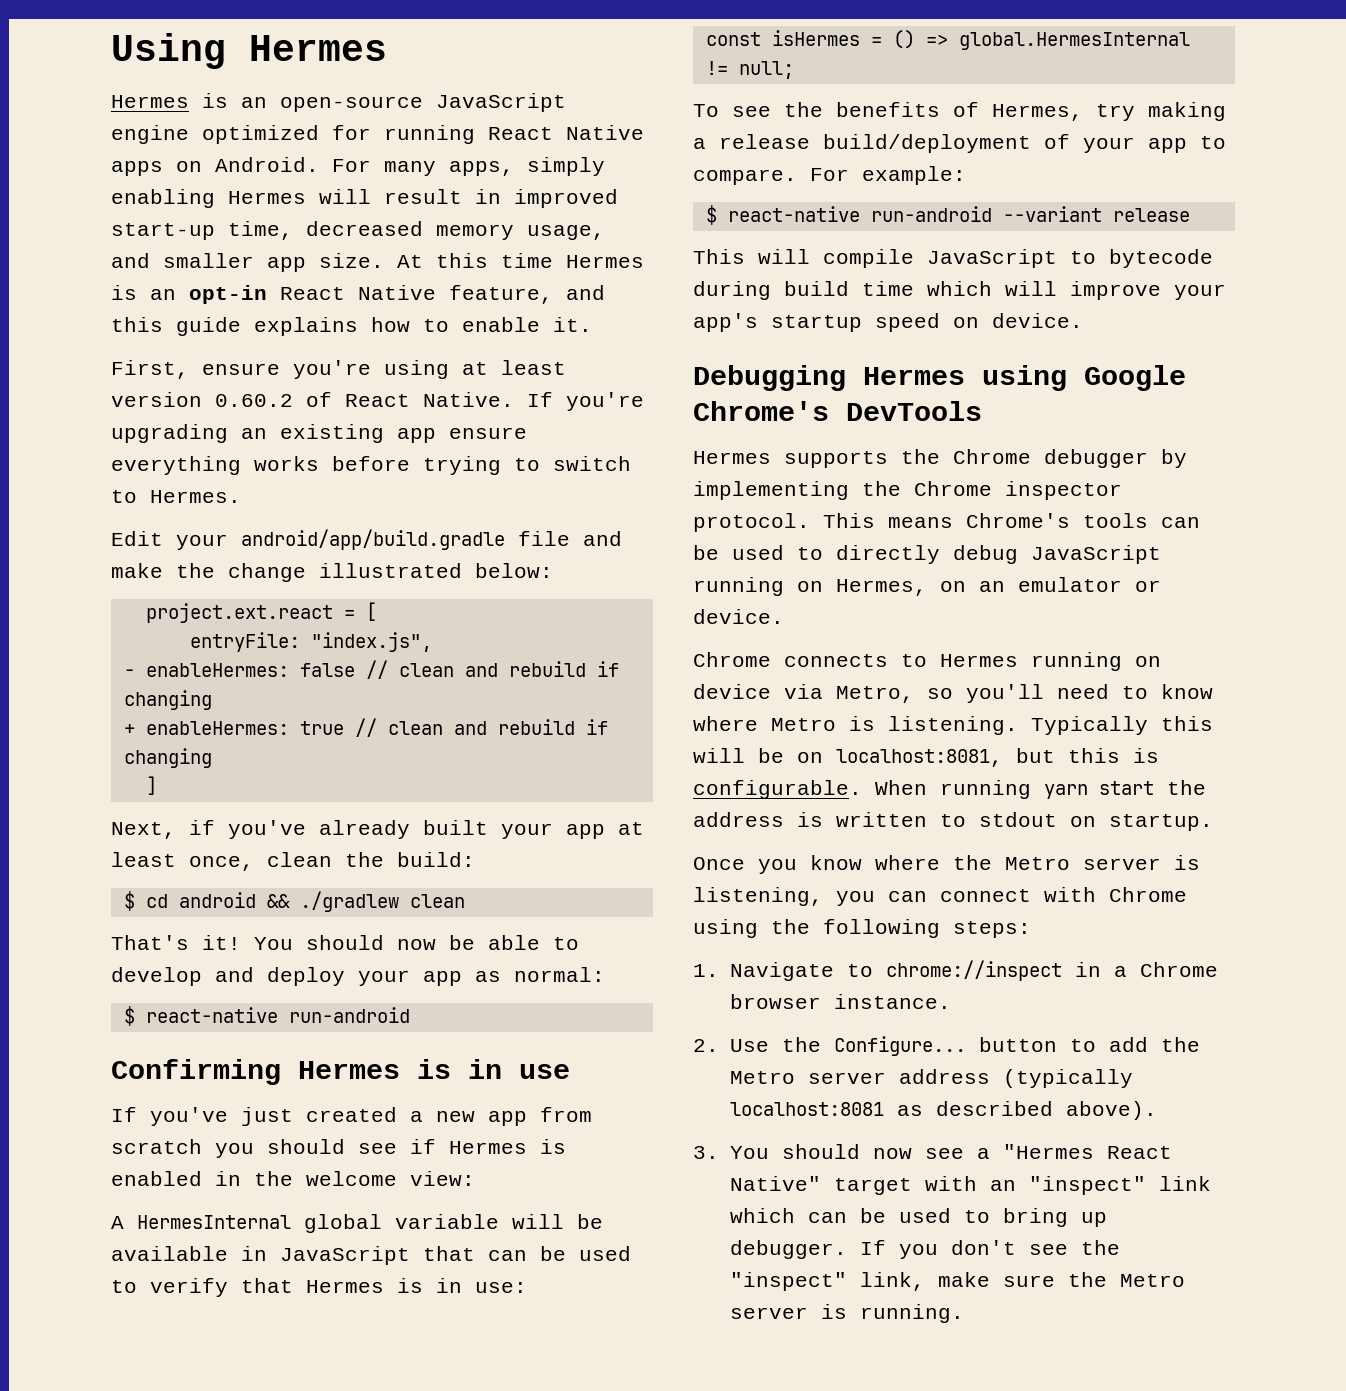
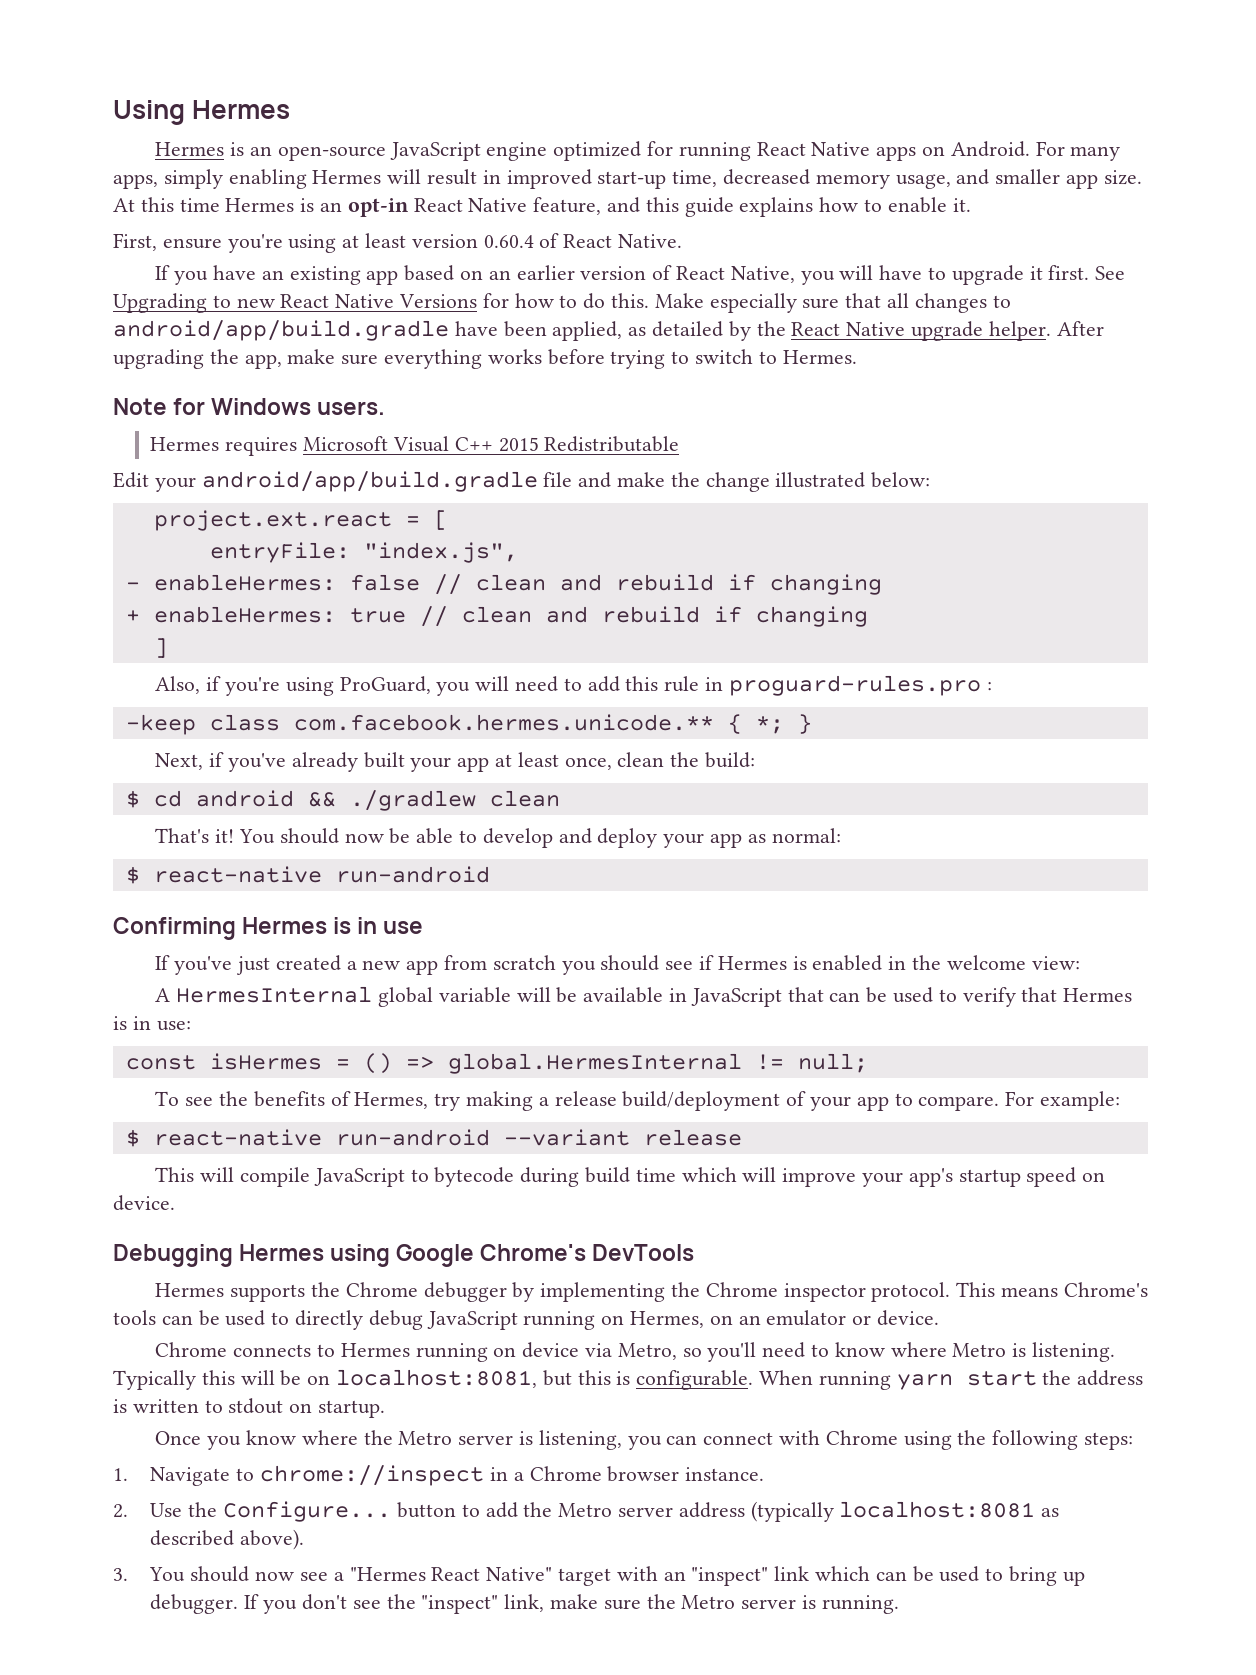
- First, ensure you're using at least version 0.60.2 of React Native. If you're upgrading an existing app ensure everything works before trying to switch to Hermes.
+ First, ensure you're using at least version 0.60.4 of React Native.
+ If you have an existing app based on an earlier version of React Native, you will have to upgrade it first. See Upgrading to new React Native Versions for how to do this. Make especially sure that all changes to android/app/build.gradle have been applied, as detailed by the React Native upgrade helper. After upgrading the app, make sure everything works before trying to switch to Hermes.
+ Note for Windows users.
+ Hermes requires Microsoft Visual C++ 2015 Redistributable
+ Also, if you're using ProGuard, you will need to add this rule in proguard-rules.pro :
+ -keep class com.facebook.hermes.unicode.** { *; }

